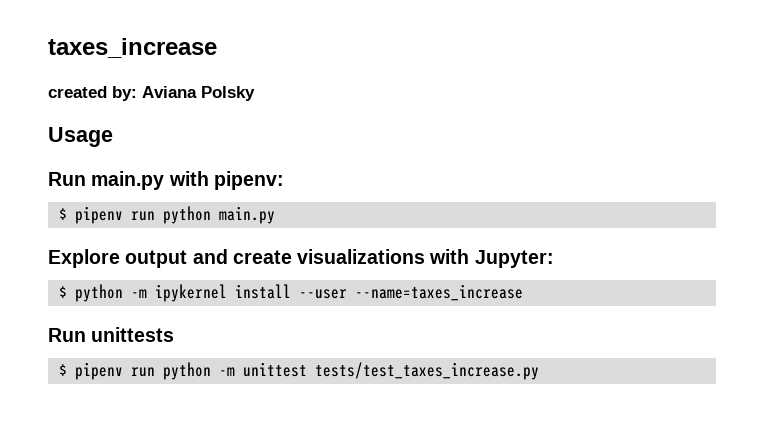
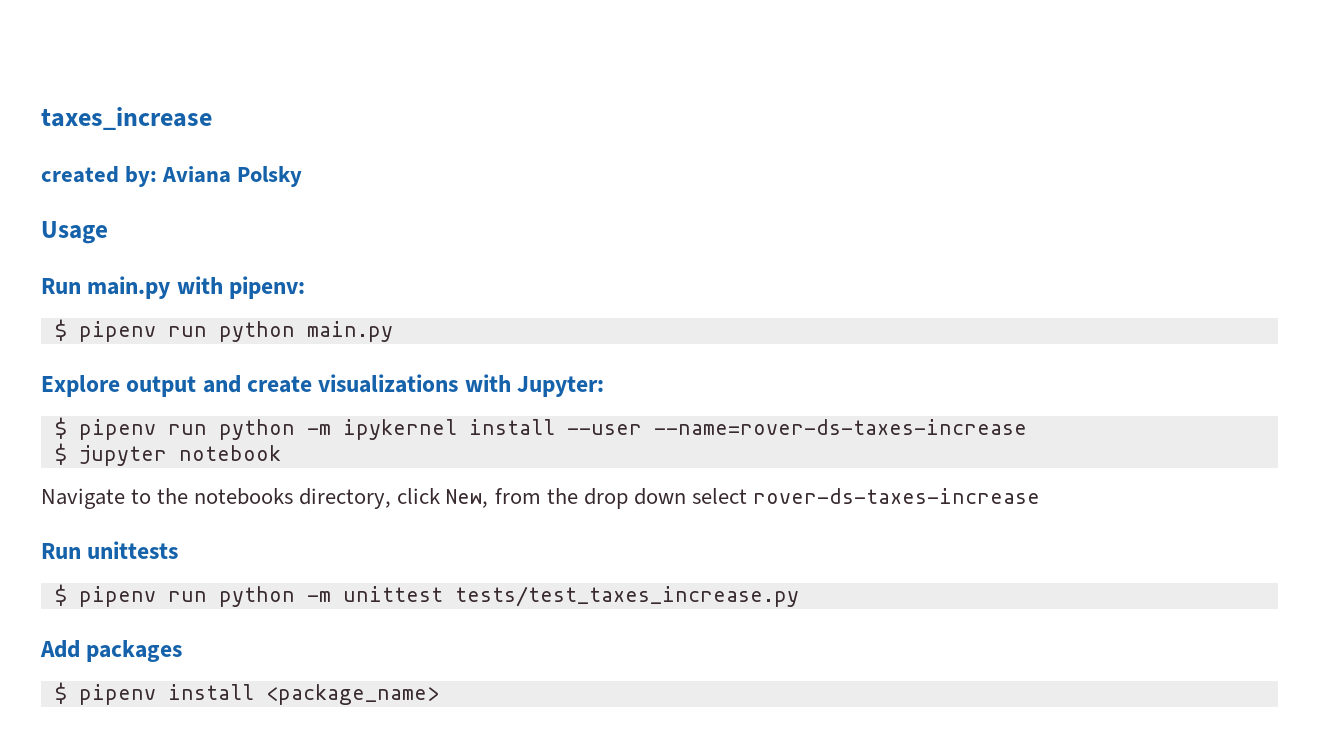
- $ python -m ipykernel install --user --name=taxes_increase
+ $ pipenv run python -m ipykernel install --user --name=rover-ds-taxes-increase
+ $ jupyter notebook
+ Navigate to the notebooks directory, click New, from the drop down select rover-ds-taxes-increase
+ Add packages
+ $ pipenv install <package_name>

